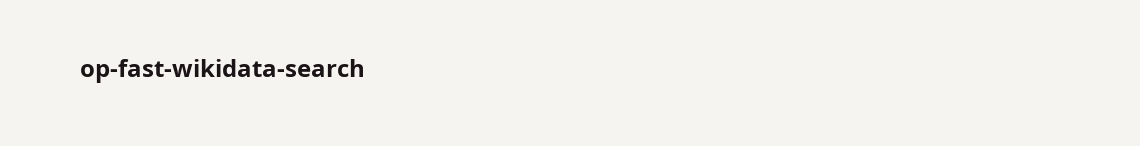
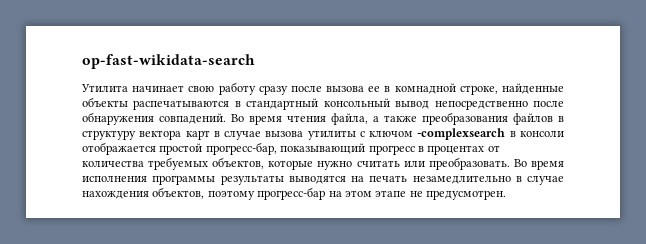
+ Утилита начинает свою работу сразу после вызова ее в комнадной строке, найденные объекты распечатываются в стандартный консольный вывод непосредственно после обнаружения совпадений. Во время чтения файла, а также преобразования файлов в структуру вектора карт в случае вызова утилиты с ключом -complexsearch в консоли отображается простой прогресс-бар, показывающий прогресс в процентах от количества требуемых объектов, которые нужно считать или преобразовать. Во время исполнения программы результаты выводятся на печать незамедлительно в случае нахождения объектов, поэтому прогресс-бар на этом этапе не предусмотрен.

